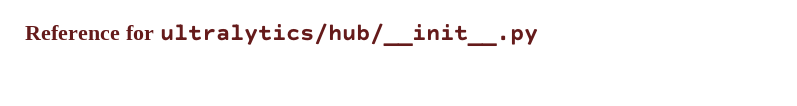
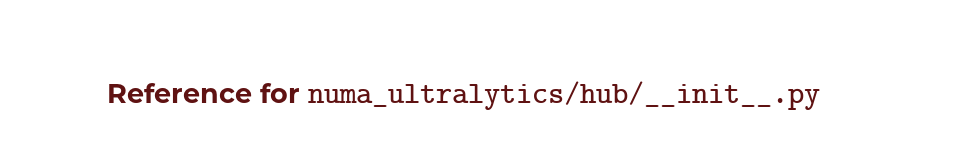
- Reference for ultralytics/hub/__init__.py
+ Reference for numa_ultralytics/hub/__init__.py

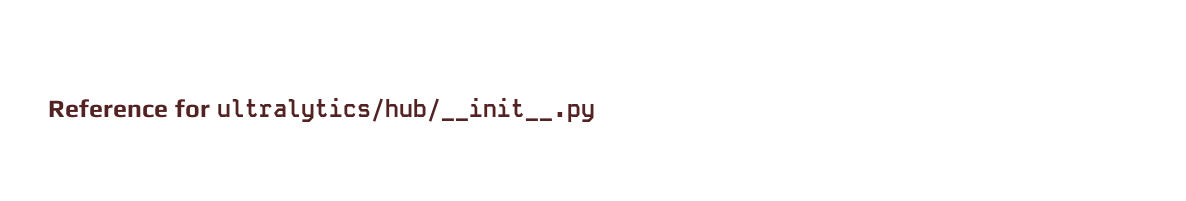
- Reference for numa_ultralytics/hub/__init__.py
+ Reference for ultralytics/hub/__init__.py

